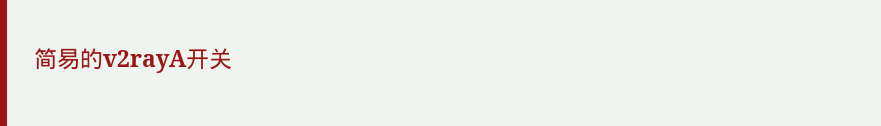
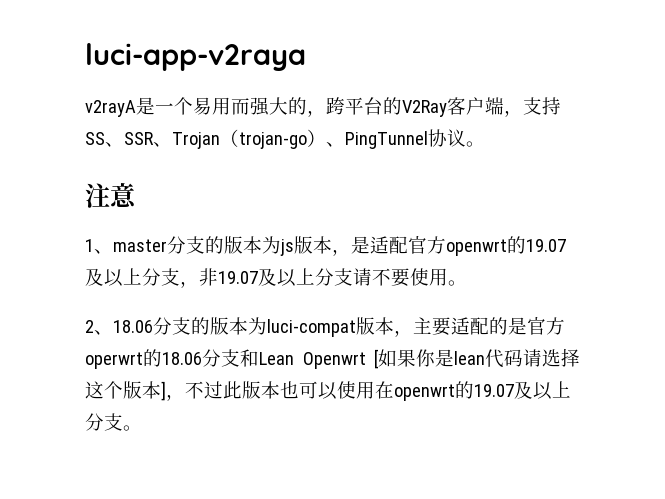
- 简易的v2rayA开关
+ luci-app-v2raya
+ v2rayA是一个易用而强大的，跨平台的V2Ray客户端，支持SS、SSR、Trojan（trojan-go）、PingTunnel协议。
+ 注意
+ 1、master分支的版本为js版本，是适配官方openwrt的19.07及以上分支，非19.07及以上分支请不要使用。
+ 2、18.06分支的版本为luci-compat版本，主要适配的是官方operwrt的18.06分支和Lean Openwrt [如果你是lean代码请选择这个版本]，不过此版本也可以使用在openwrt的19.07及以上分支。

